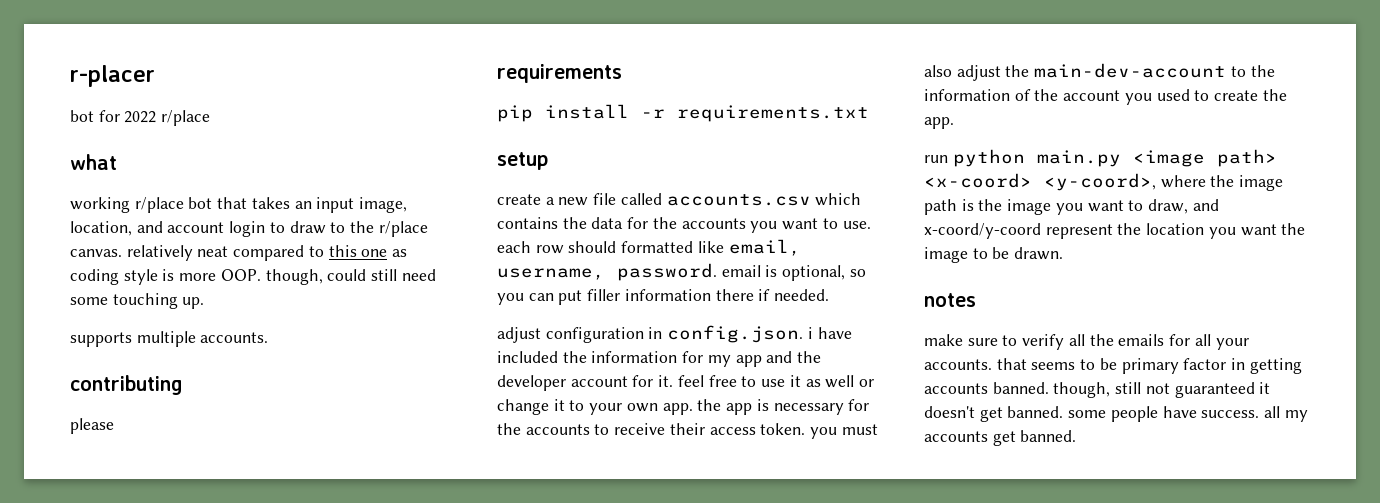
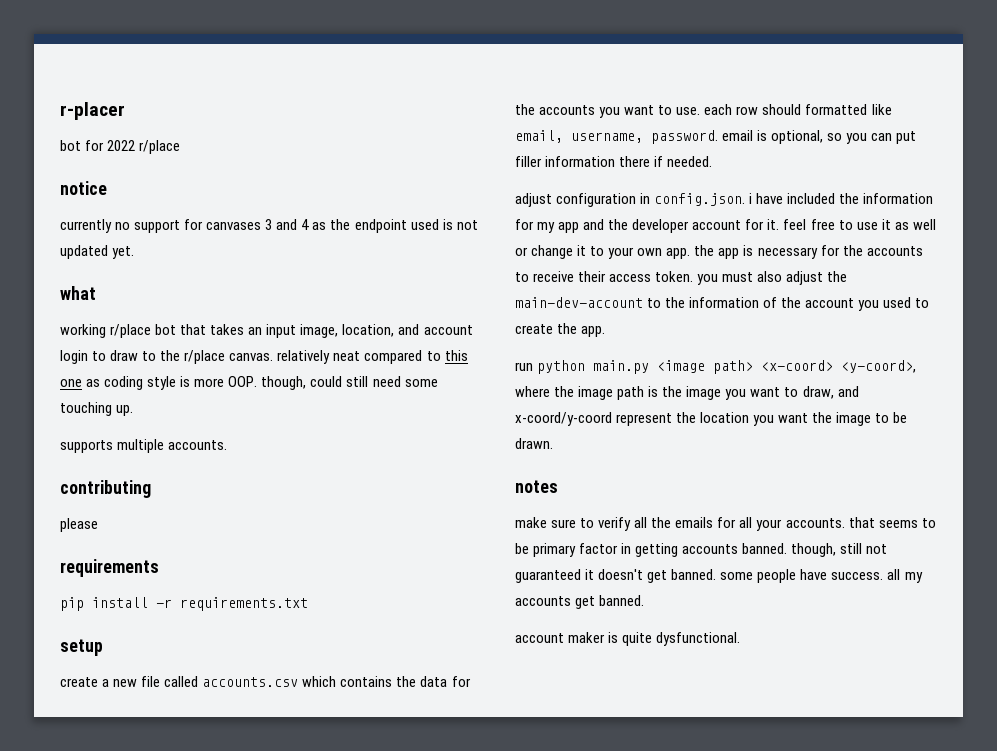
+ notice
+ currently no support for canvases 3 and 4 as the endpoint used is not updated yet.
+ account maker is quite dysfunctional.

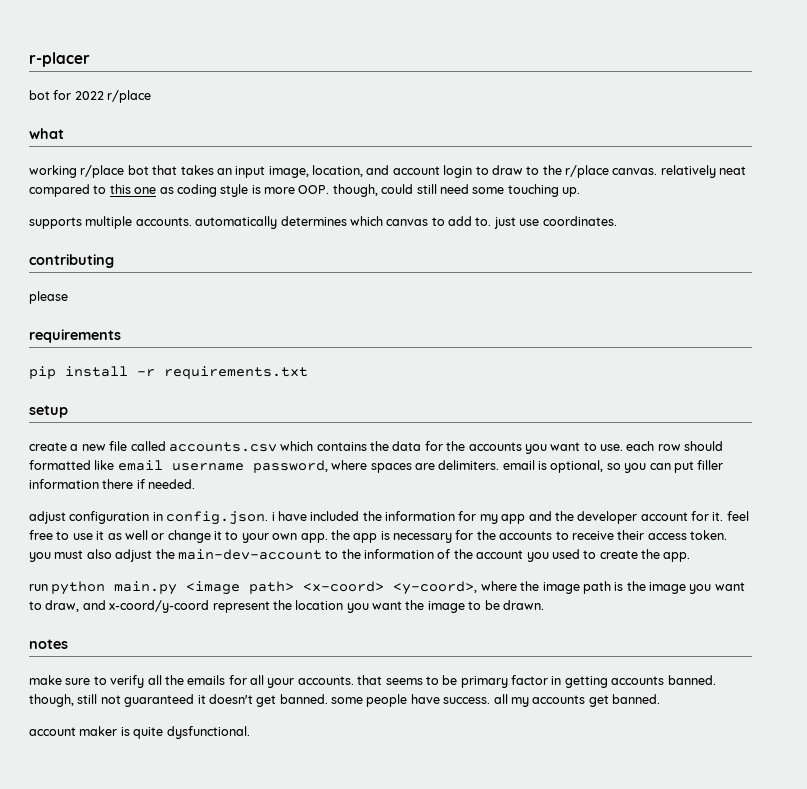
- notice
- currently no support for canvases 3 and 4 as the endpoint used is not updated yet.
- supports multiple accounts.
+ supports multiple accounts. automatically determines which canvas to add to. just use coordinates.
- create a new file called accounts.csv which contains the data for the accounts you want to use. each row should formatted like email, username, password. email is optional, so you can put filler information there if needed.
+ create a new file called accounts.csv which contains the data for the accounts you want to use. each row should formatted like email username password, where spaces are delimiters. email is optional, so you can put filler information there if needed.

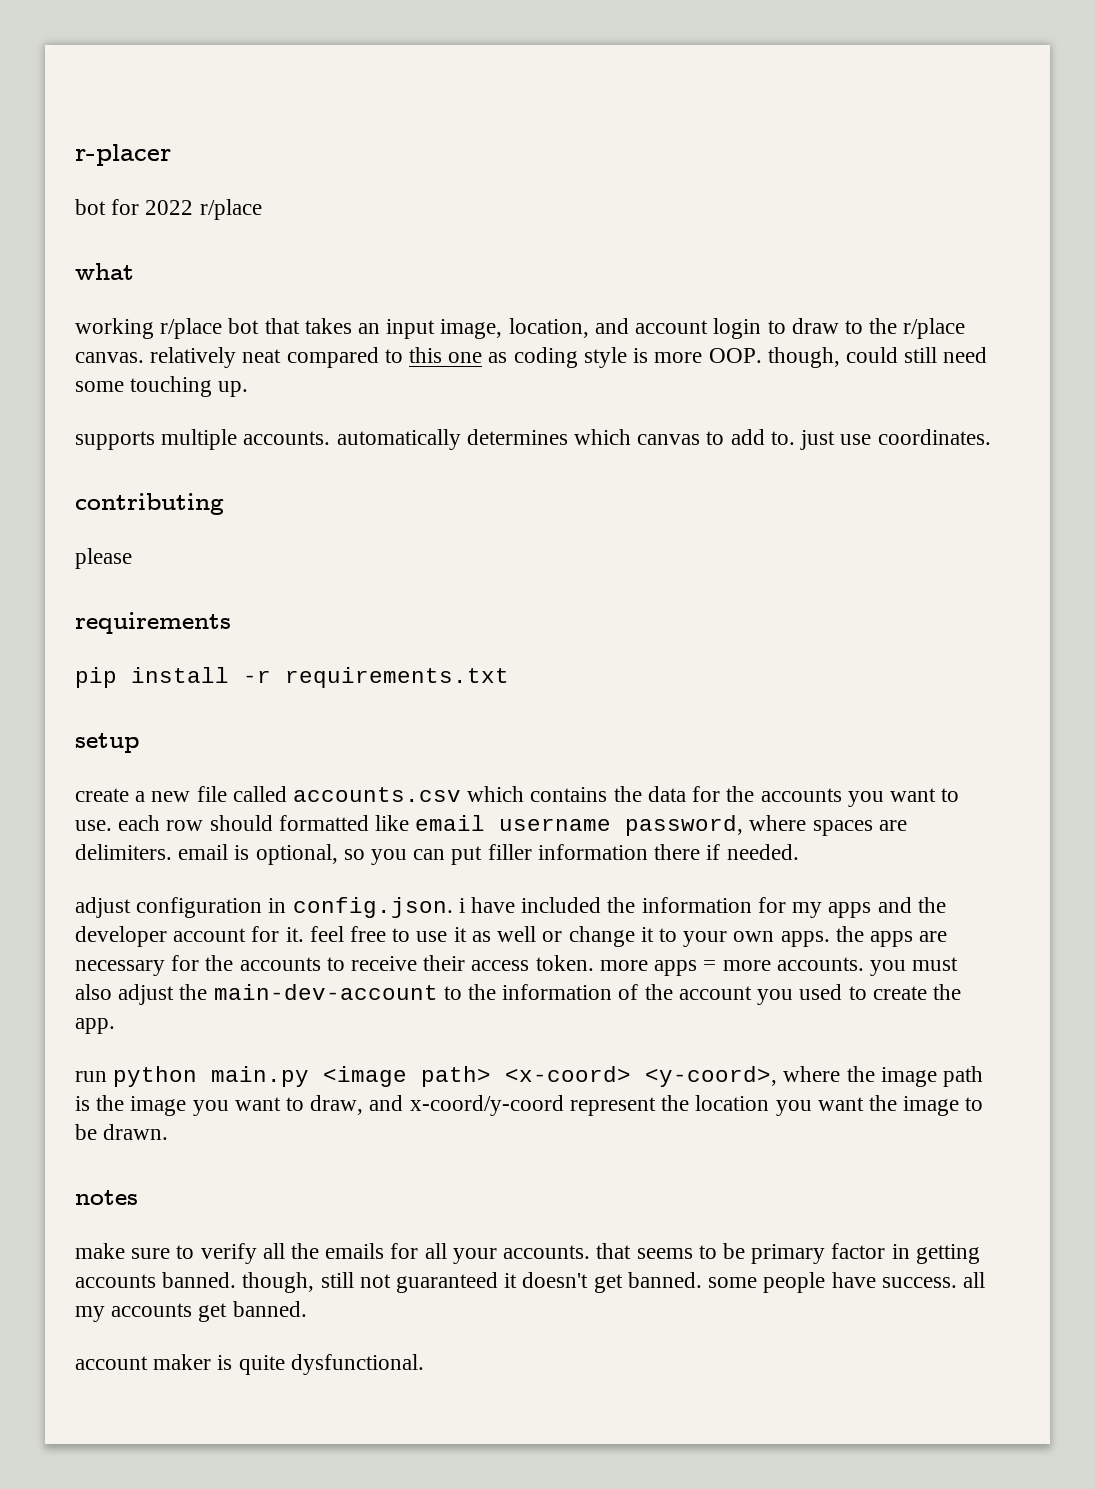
- adjust configuration in config.json. i have included the information for my app and the developer account for it. feel free to use it as well or change it to your own app. the app is necessary for the accounts to receive their access token. you must also adjust the main-dev-account to the information of the account you used to create the app.
+ adjust configuration in config.json. i have included the information for my apps and the developer account for it. feel free to use it as well or change it to your own apps. the apps are necessary for the accounts to receive their access token. more apps = more accounts. you must also adjust the main-dev-account to the information of the account you used to create the app.

